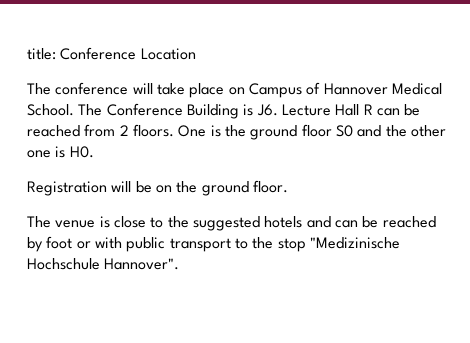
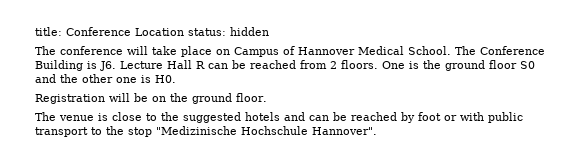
- title: Conference Location
+ title: Conference Location status: hidden

